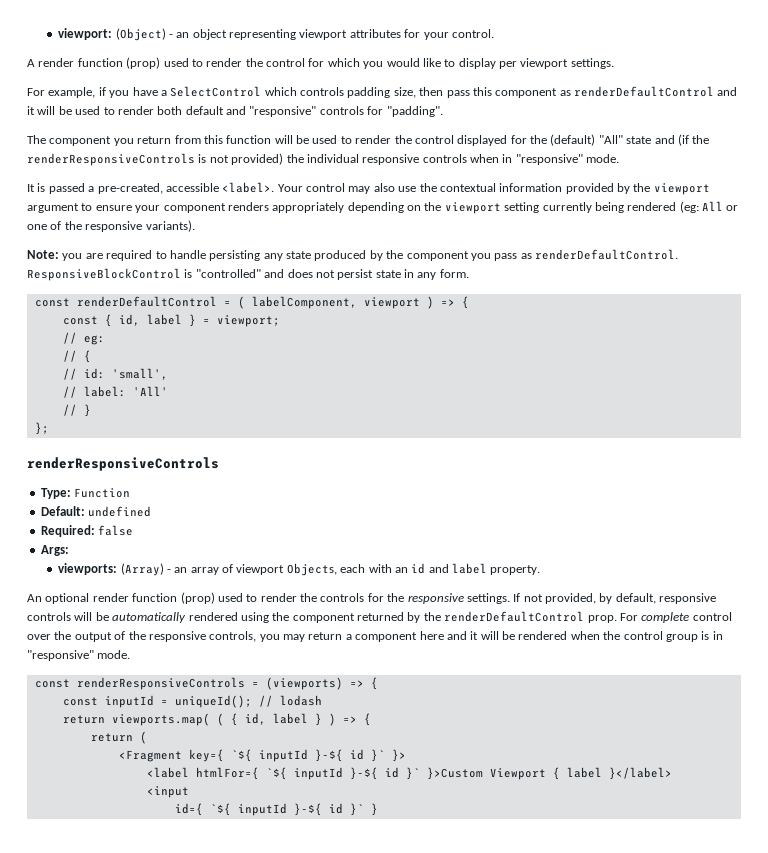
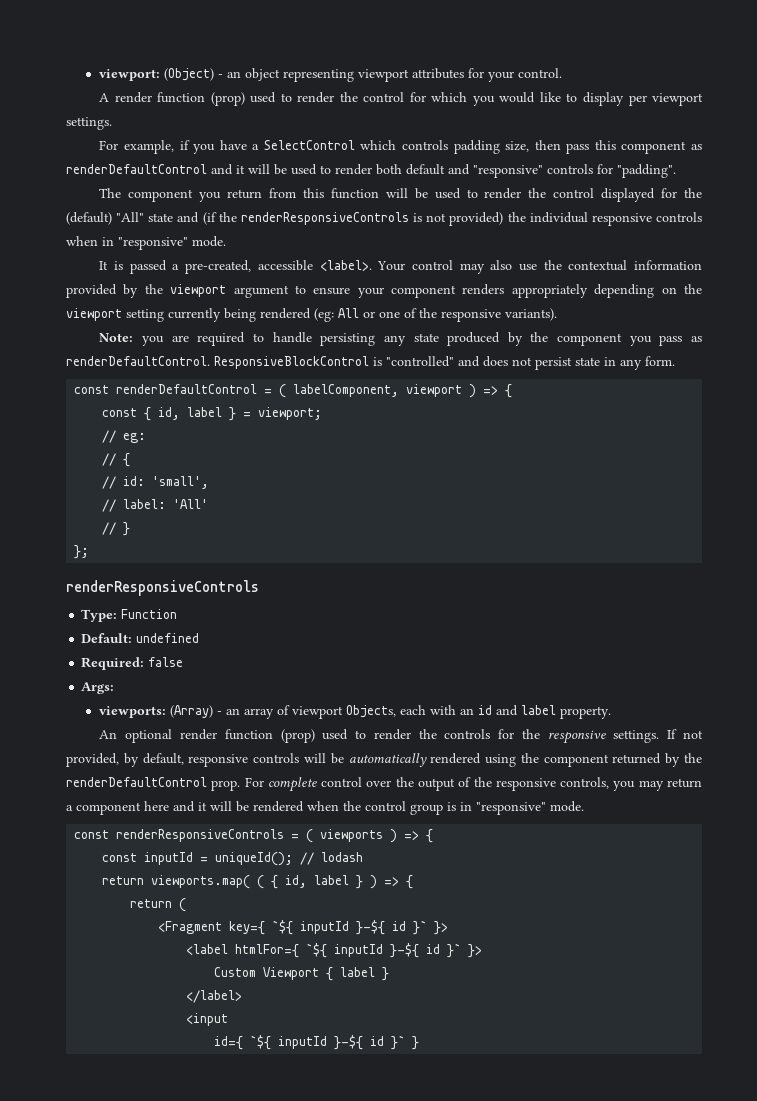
- const renderResponsiveControls = (viewports) => {
+ const renderResponsiveControls = ( viewports ) => {
- <label htmlFor={ `${ inputId }-${ id }` }>Custom Viewport { label }</label>
+ <label htmlFor={ `${ inputId }-${ id }` }>
+ Custom Viewport { label }
+ </label>

